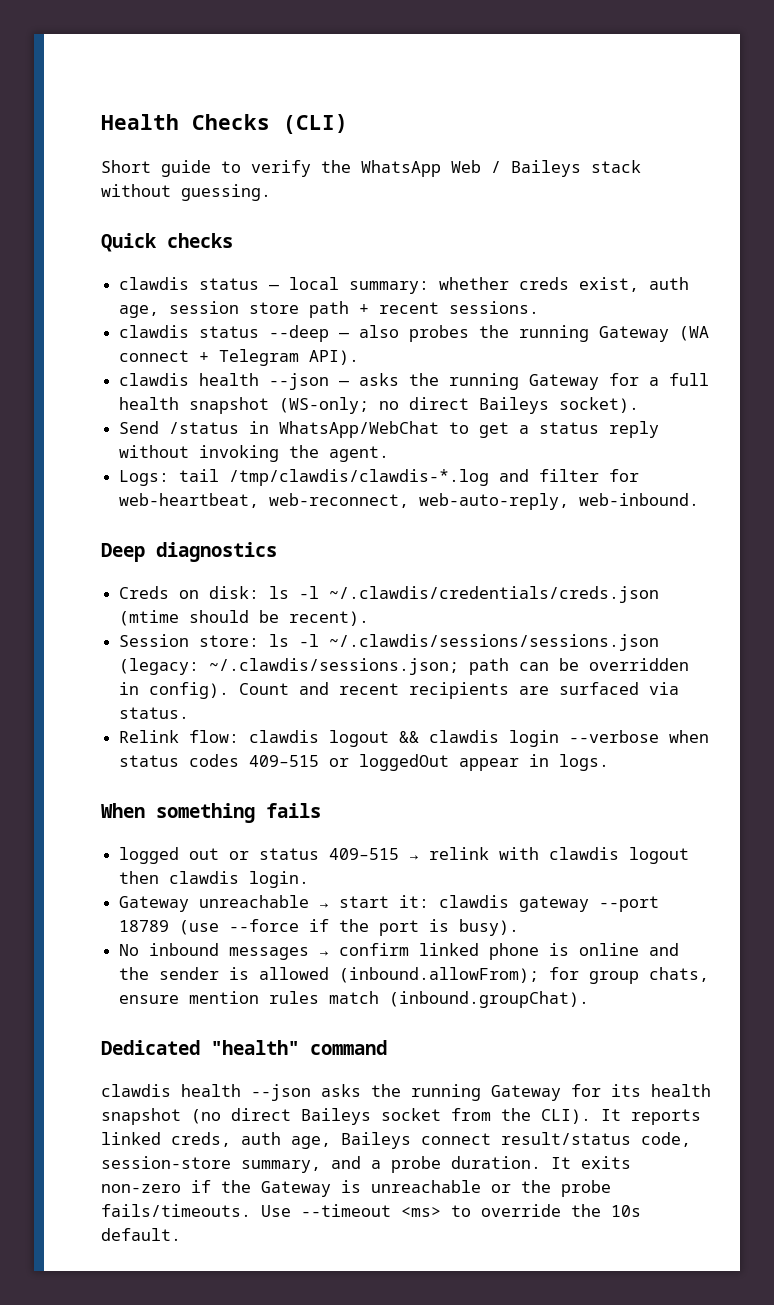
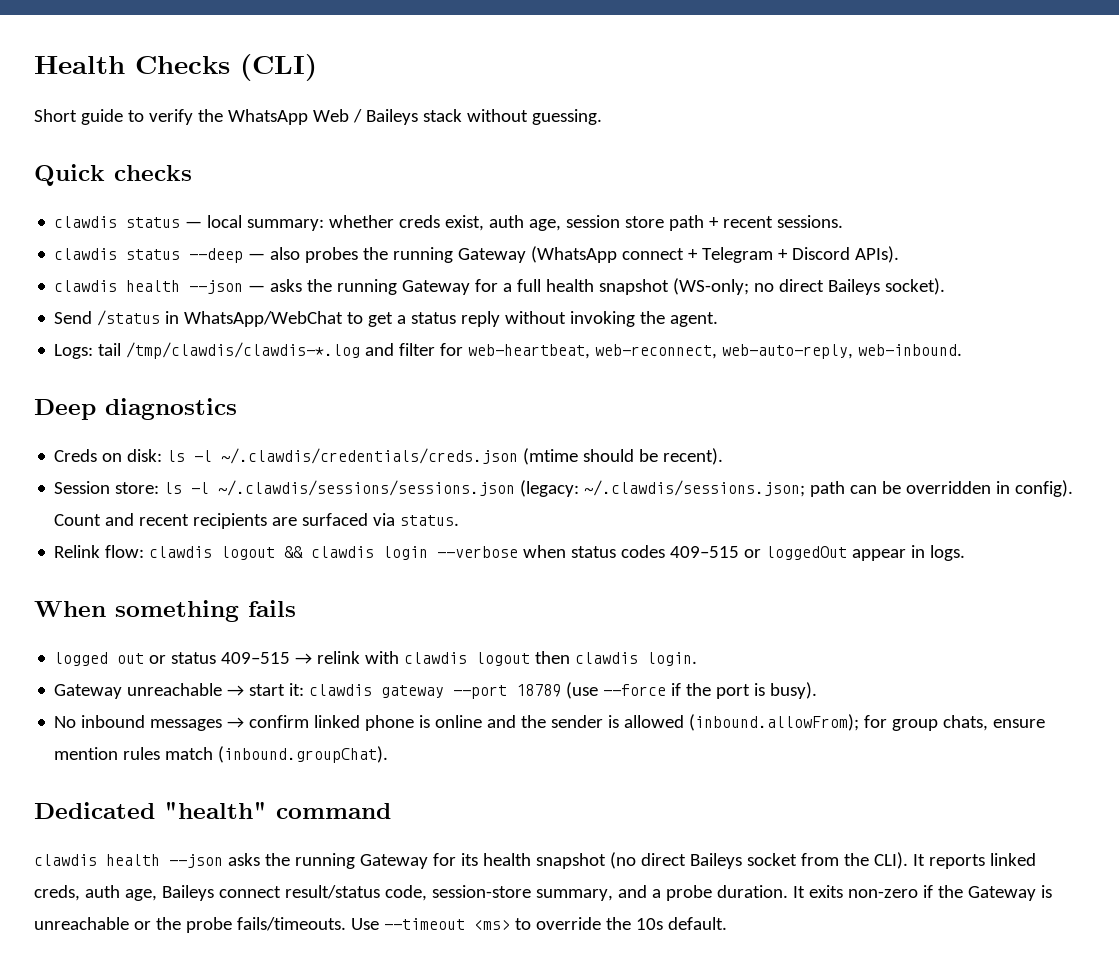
- clawdis status --deep — also probes the running Gateway (WA connect + Telegram API).
+ clawdis status --deep — also probes the running Gateway (WhatsApp connect + Telegram + Discord APIs).

